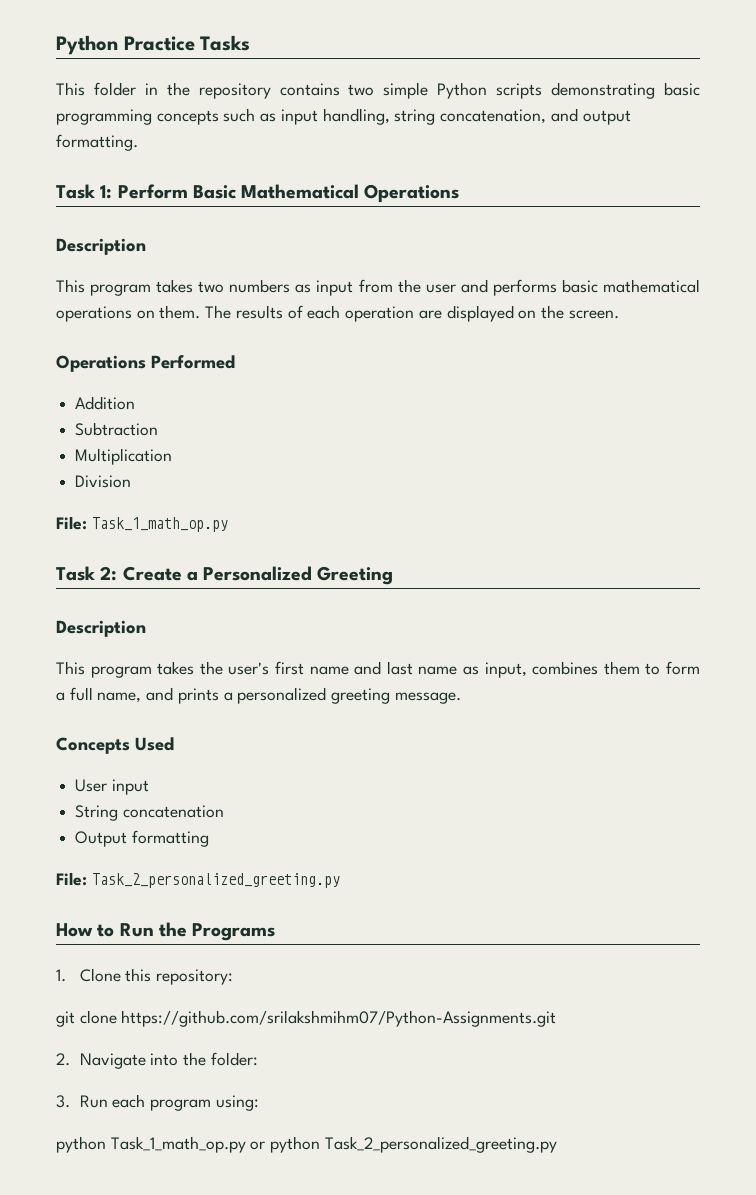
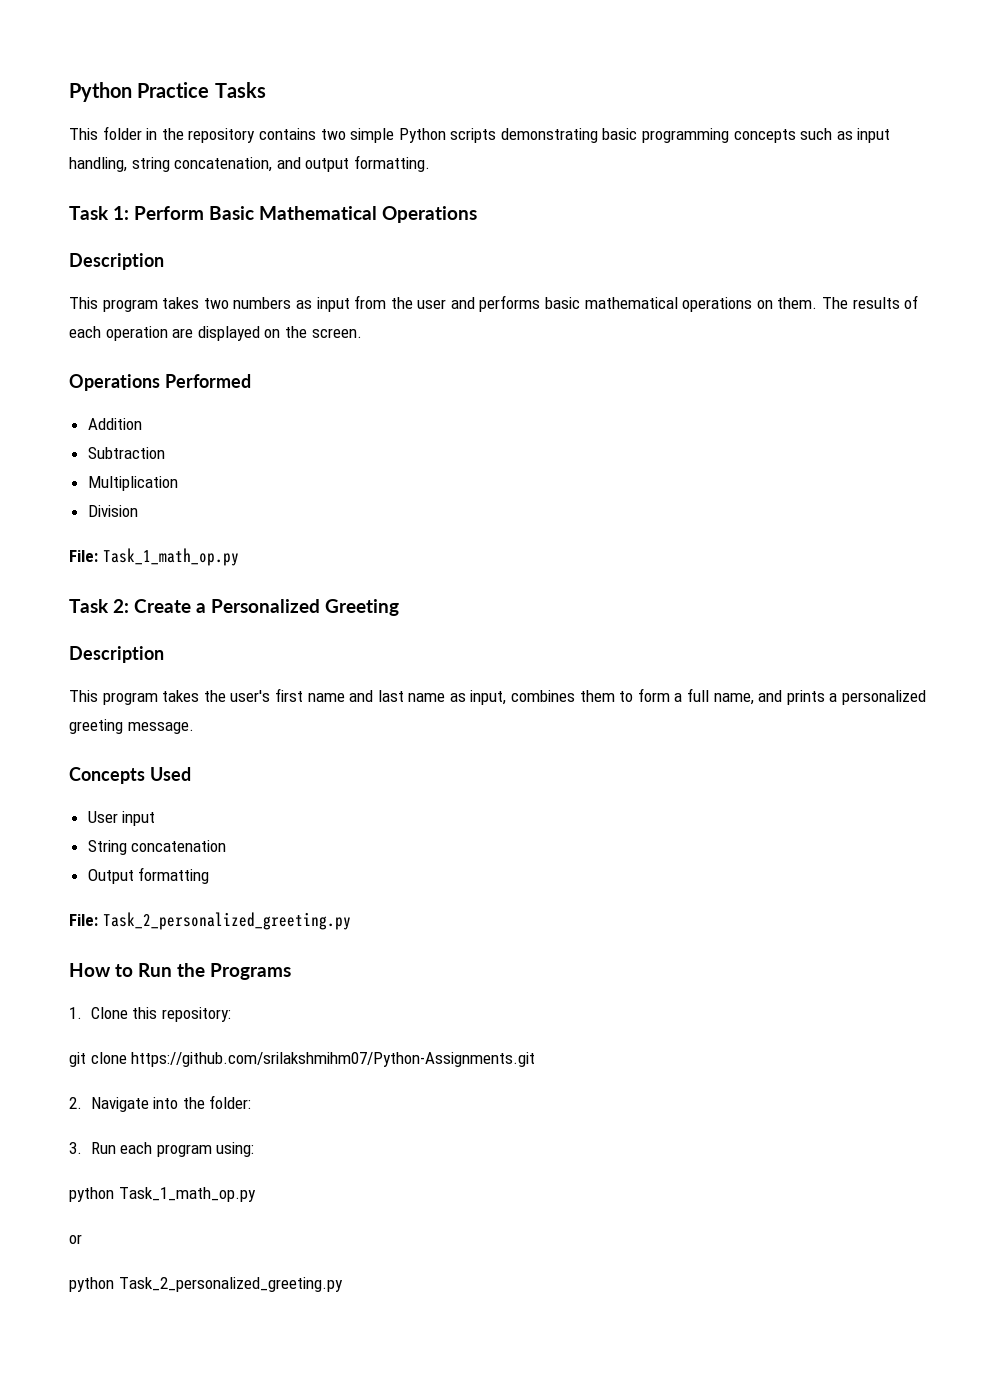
- python Task_1_math_op.py or python Task_2_personalized_greeting.py
+ python Task_1_math_op.py
+ or
+ python Task_2_personalized_greeting.py

